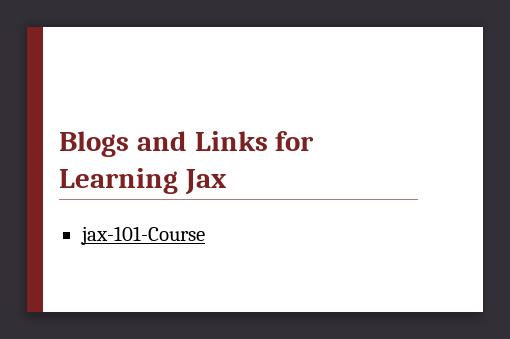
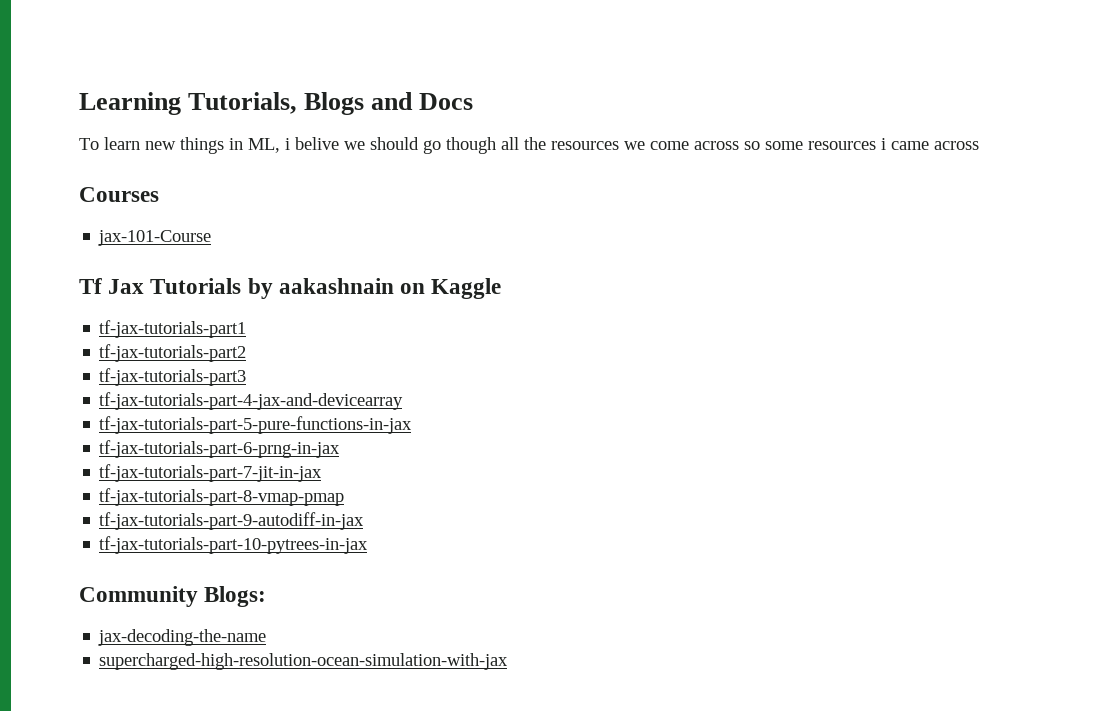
- Blogs and Links for Learning Jax
+ Learning Tutorials, Blogs and Docs
+ To learn new things in ML, i belive we should go though all the resources we come across so some resources i came across
+ Courses
  jax-101-Course
+ Tf Jax Tutorials by aakashnain on Kaggle
+ tf-jax-tutorials-part1
+ tf-jax-tutorials-part2
+ tf-jax-tutorials-part3
+ tf-jax-tutorials-part-4-jax-and-devicearray
+ tf-jax-tutorials-part-5-pure-functions-in-jax
+ tf-jax-tutorials-part-6-prng-in-jax
+ tf-jax-tutorials-part-7-jit-in-jax
+ tf-jax-tutorials-part-8-vmap-pmap
+ tf-jax-tutorials-part-9-autodiff-in-jax
+ tf-jax-tutorials-part-10-pytrees-in-jax
+ Community Blogs:
+ jax-decoding-the-name
+ supercharged-high-resolution-ocean-simulation-with-jax

